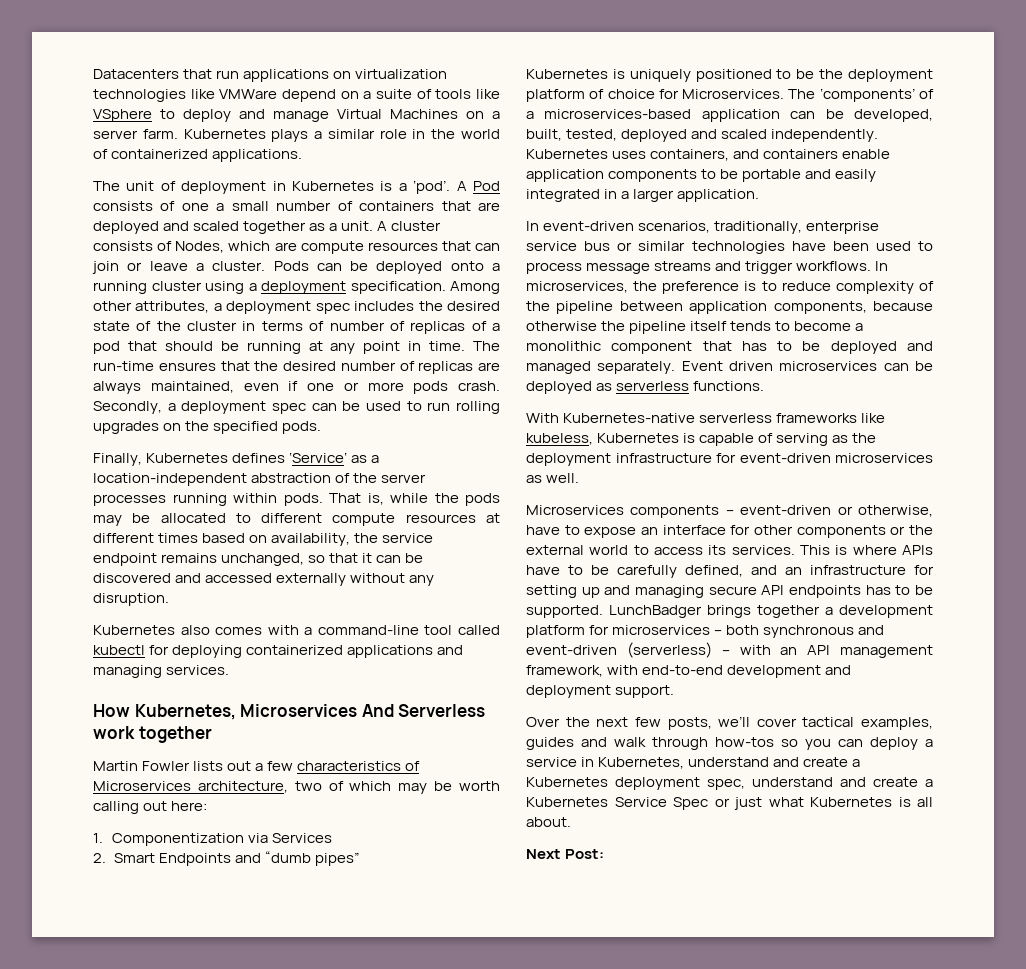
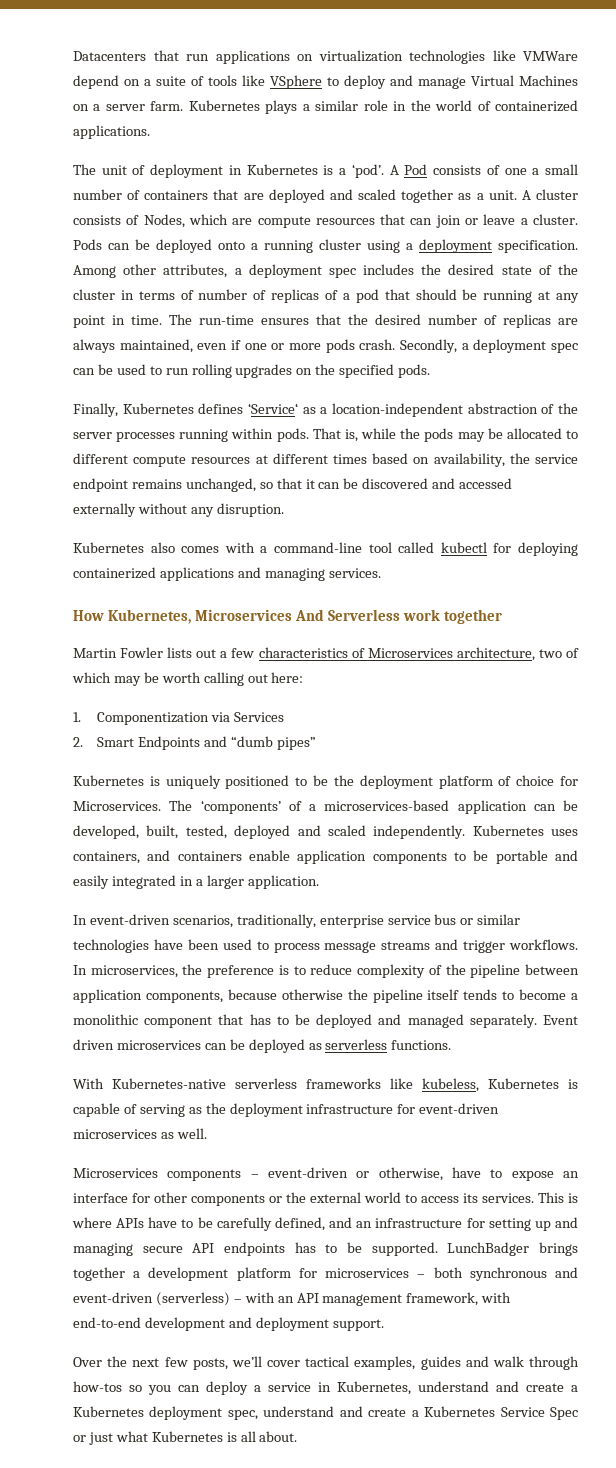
- Next Post:

